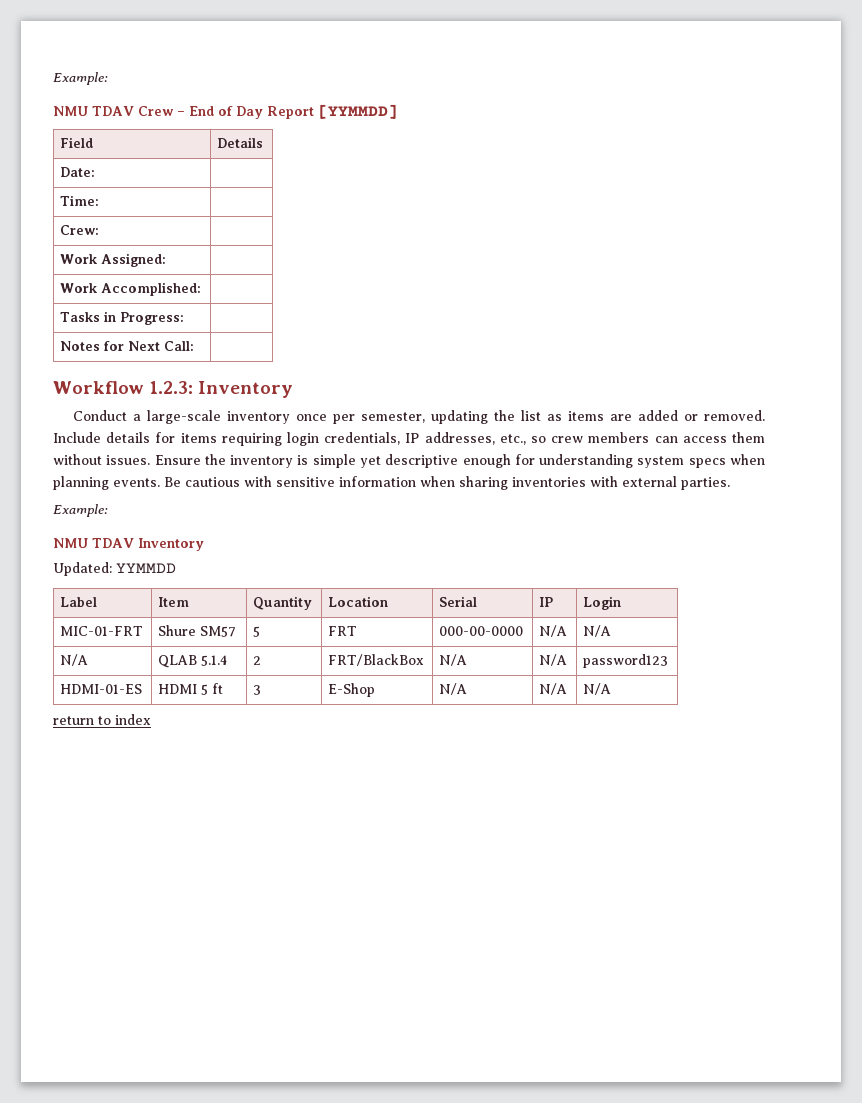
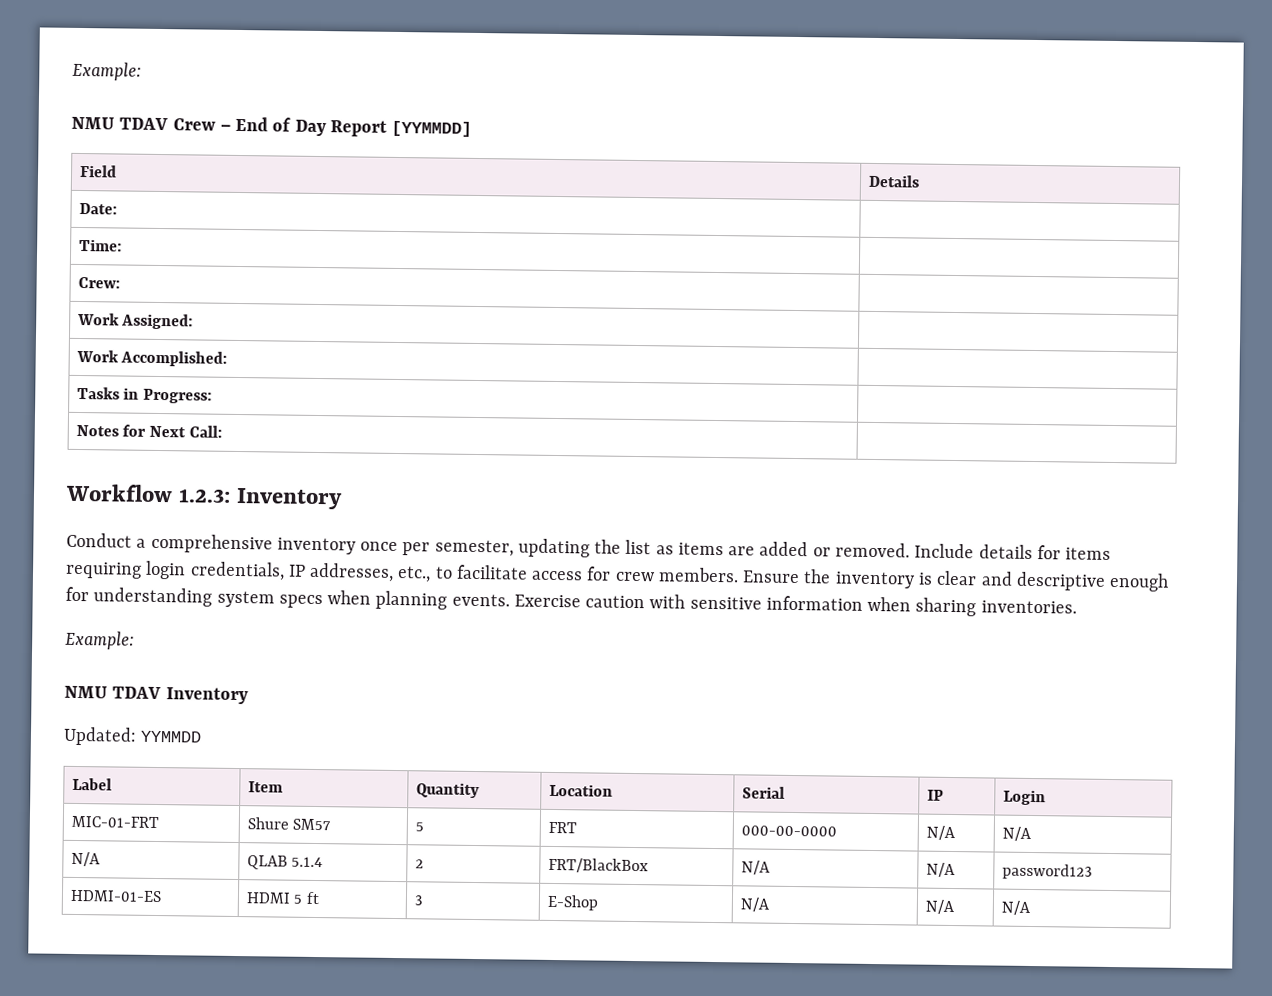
- Conduct a large-scale inventory once per semester, updating the list as items are added or removed.
+ Conduct a comprehensive inventory once per semester, updating the list as items are added or removed.
- Include details for items requiring login credentials, IP addresses, etc., so crew members can access them without issues.
+ Include details for items requiring login credentials, IP addresses, etc., to facilitate access for crew members.
- Ensure the inventory is simple yet descriptive enough for understanding system specs when planning events.
+ Ensure the inventory is clear and descriptive enough for understanding system specs when planning events.
- Be cautious with sensitive information when sharing inventories with external parties.
+ Exercise caution with sensitive information when sharing inventories.
- return to index

